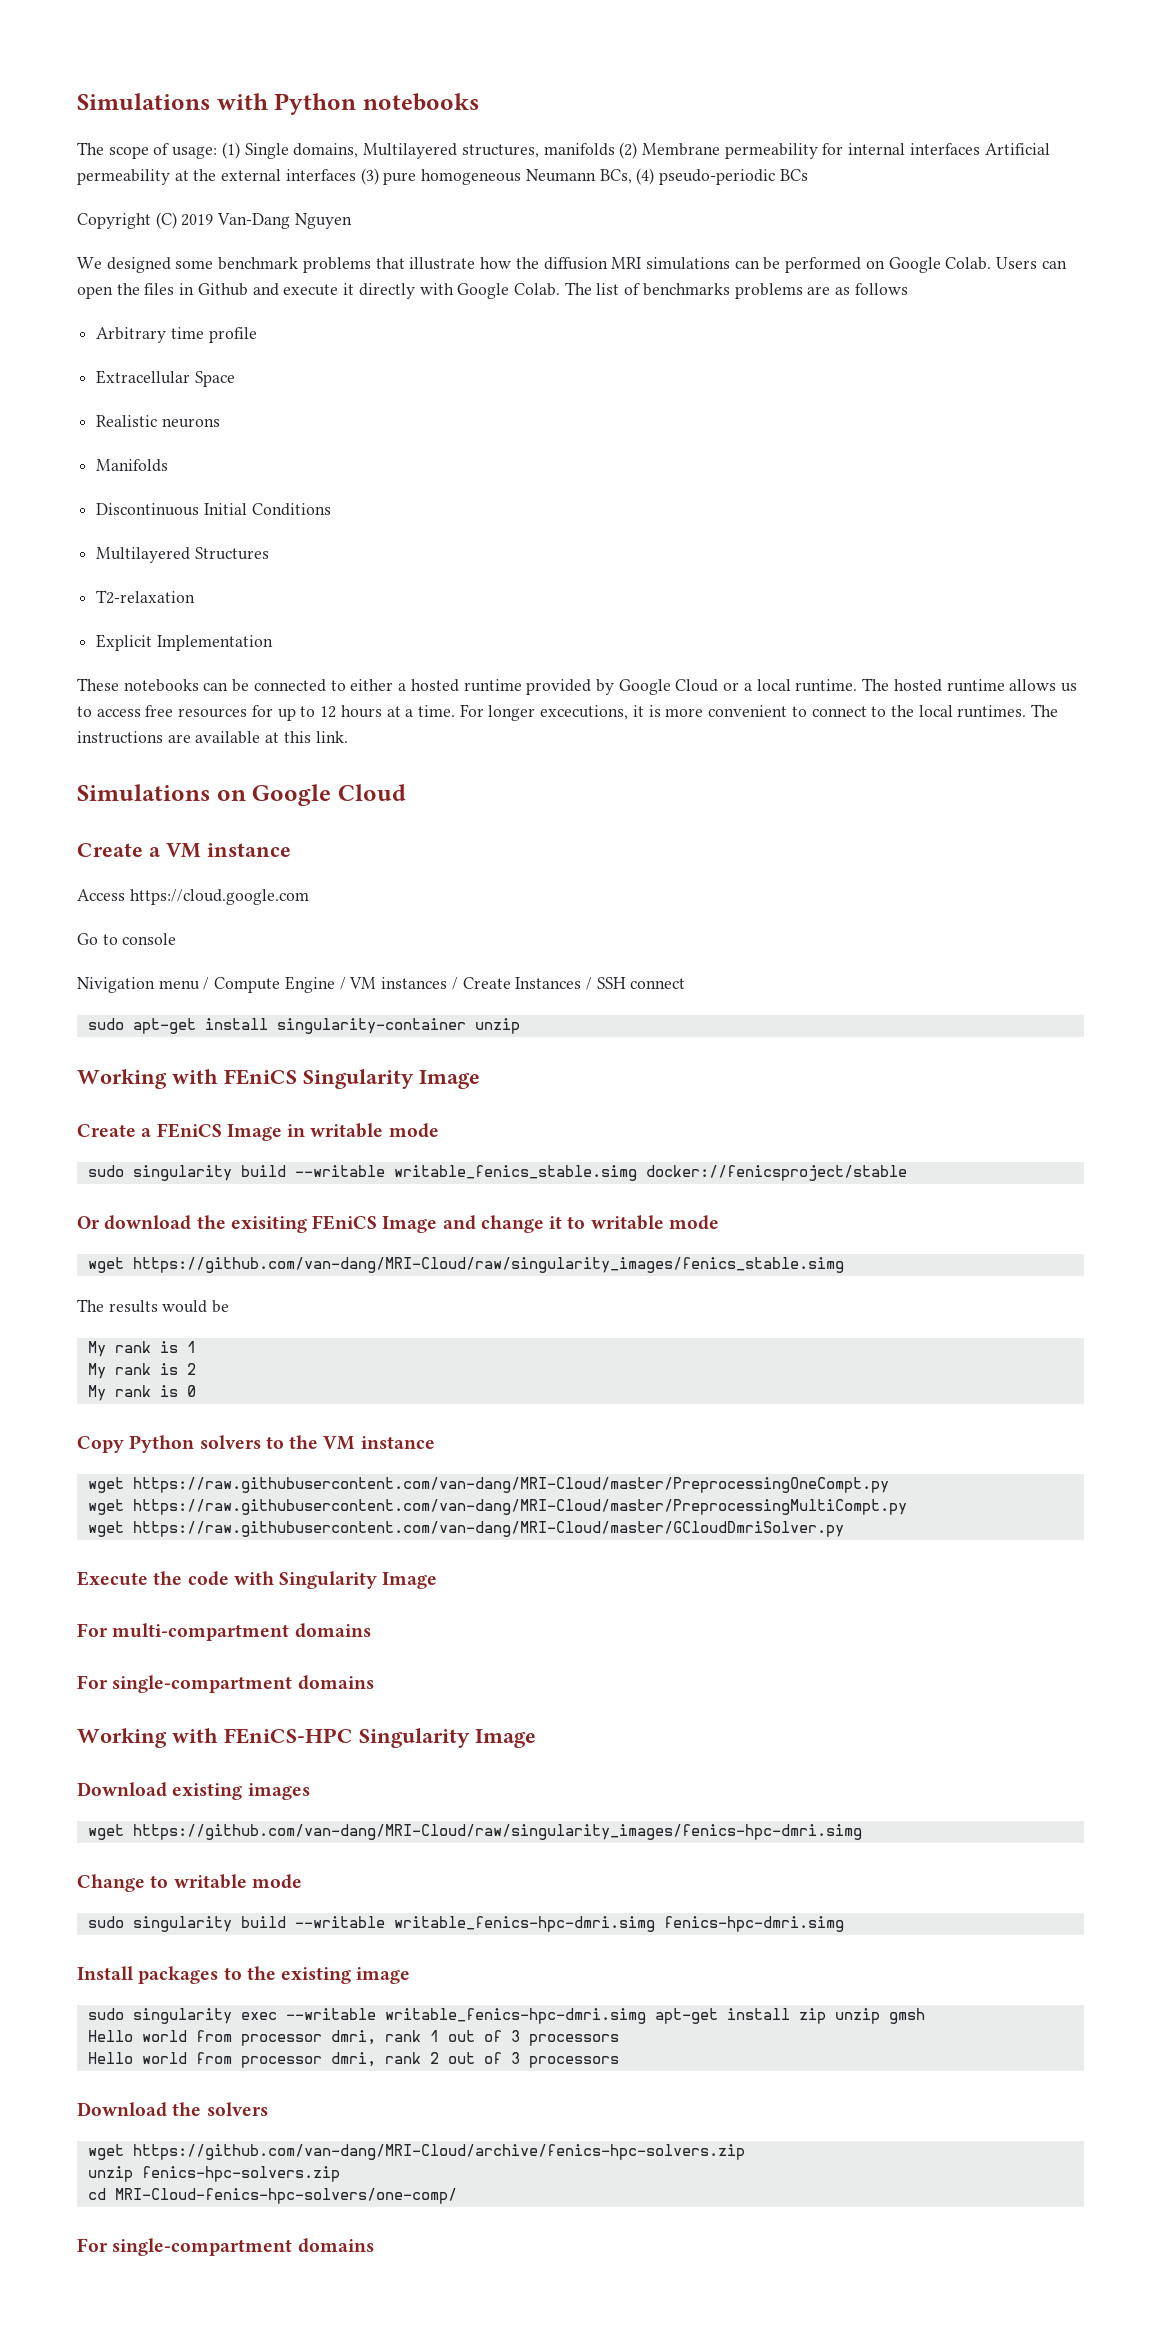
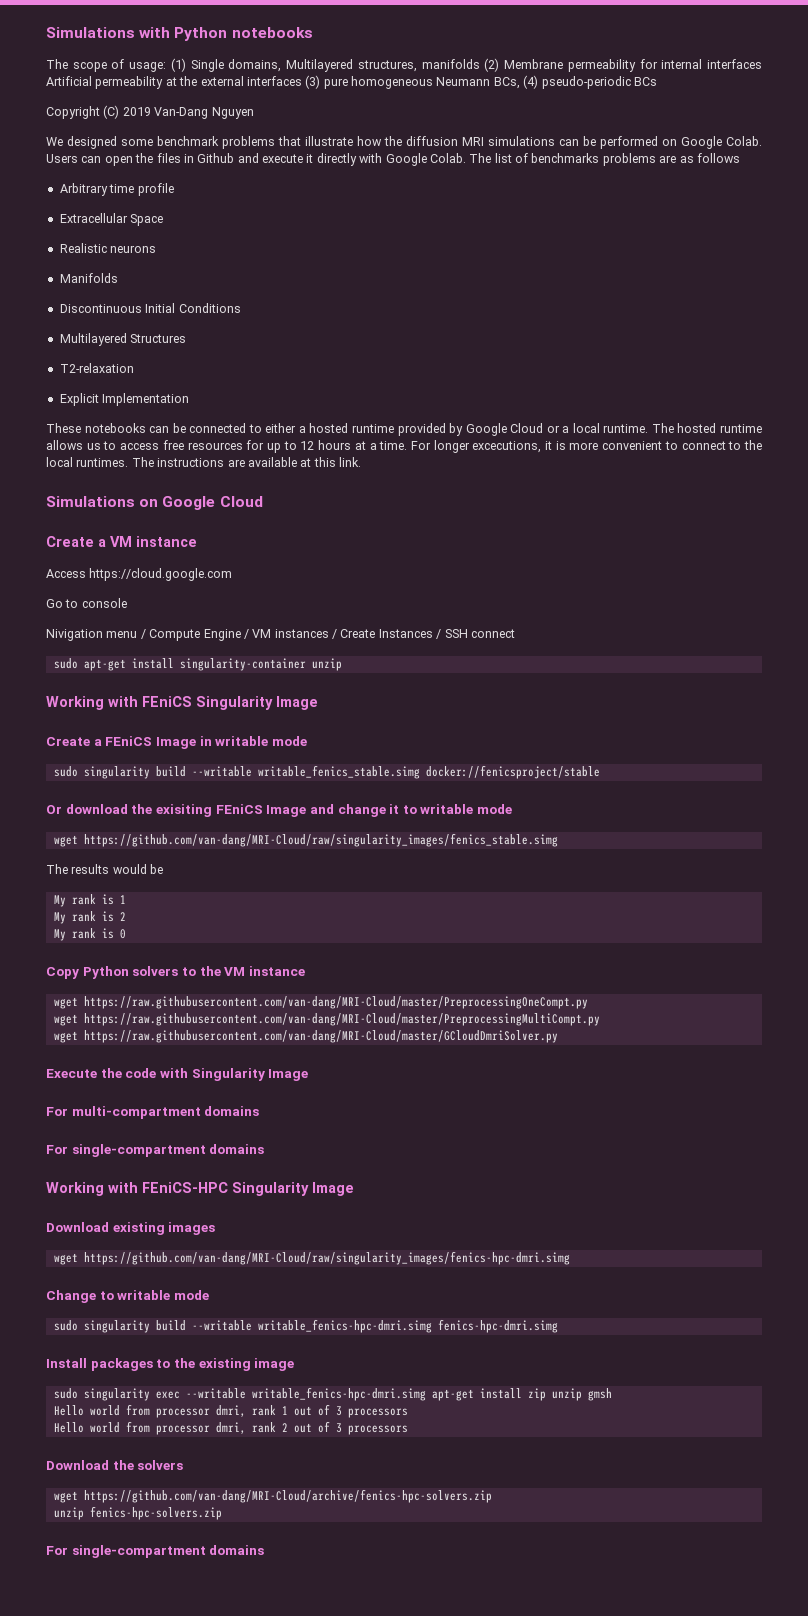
- cd MRI-Cloud-fenics-hpc-solvers/one-comp/

